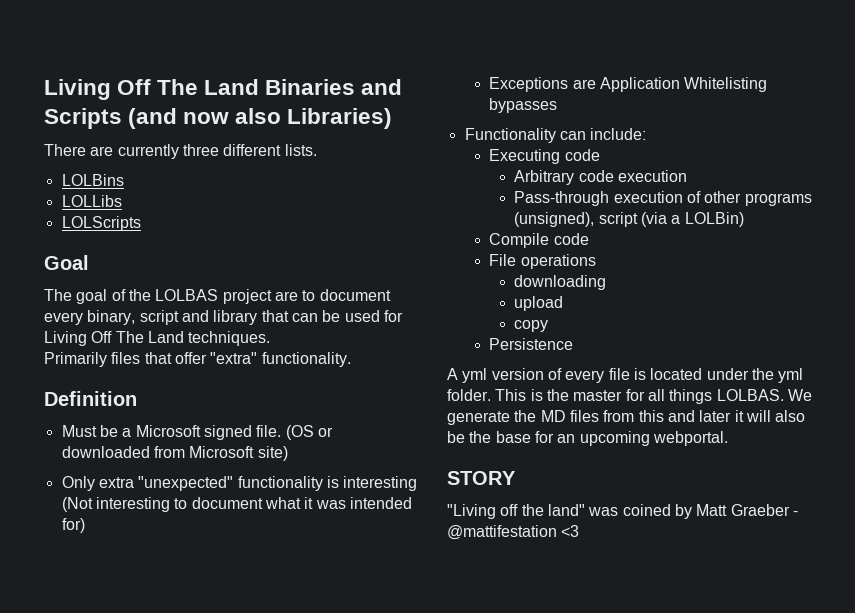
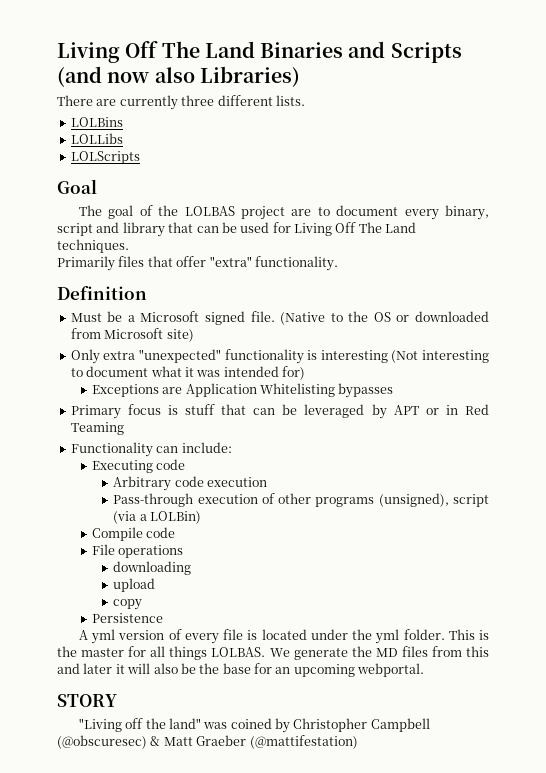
- (OS or downloaded from Microsoft site)
+ (Native to the OS or downloaded from Microsoft site)
+ Primary focus is stuff that can be leveraged by APT or in Red Teaming
- "Living off the land" was coined by Matt Graeber - @mattifestation <3
+ "Living off the land" was coined by Christopher Campbell (@obscuresec) & Matt Graeber (@mattifestation)

